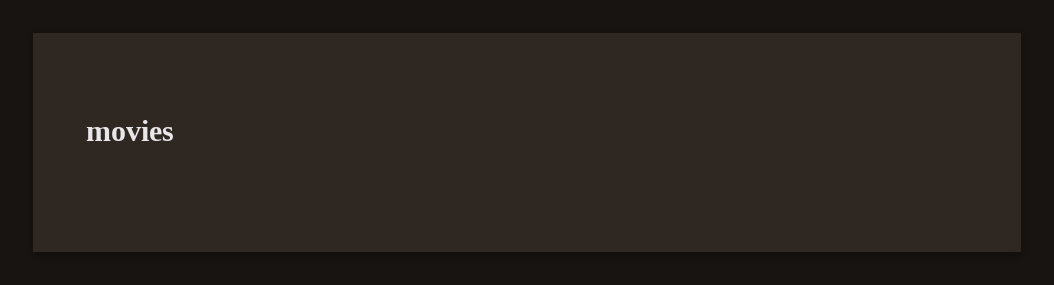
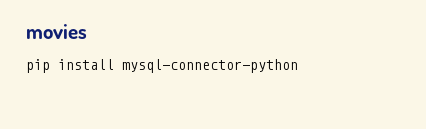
+ pip install mysql-connector-python

